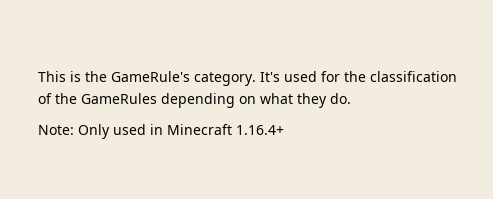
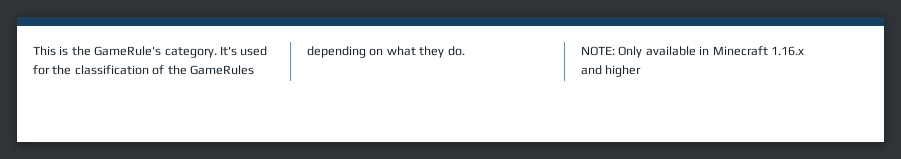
- Note: Only used in Minecraft 1.16.4+
+ NOTE: Only available in Minecraft 1.16.x and higher

